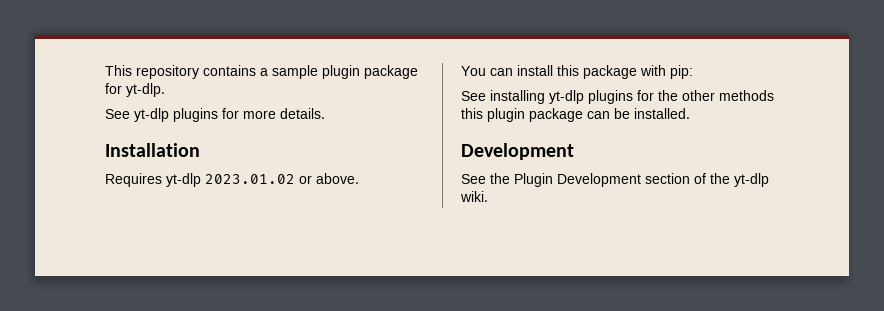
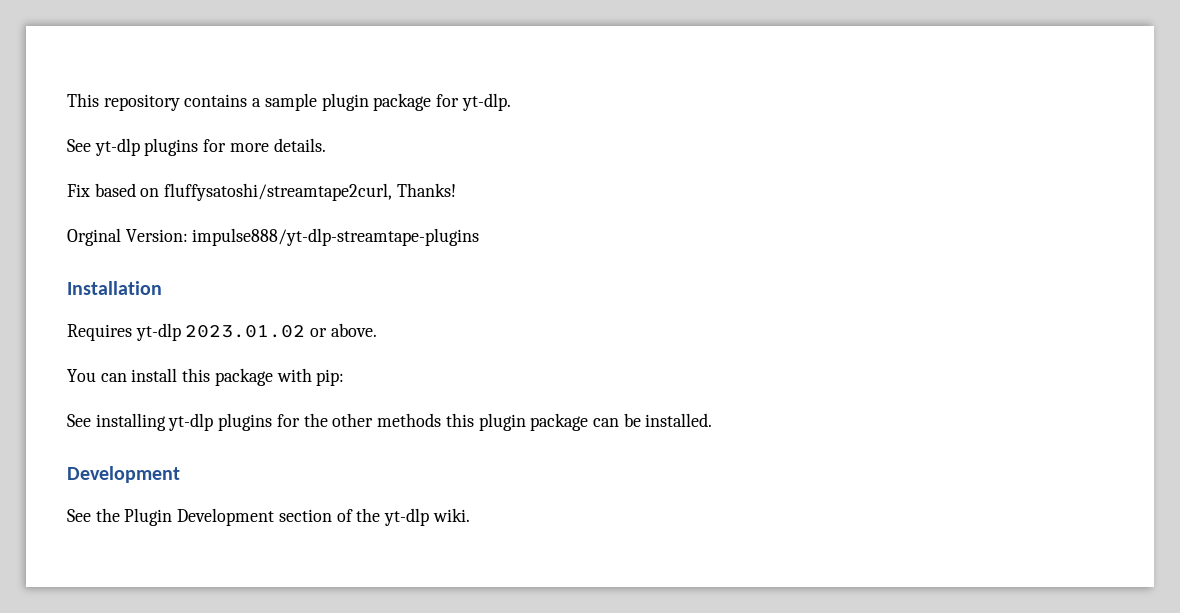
+ Fix based on fluffysatoshi/streamtape2curl, Thanks!
+ Orginal Version: impulse888/yt-dlp-streamtape-plugins

